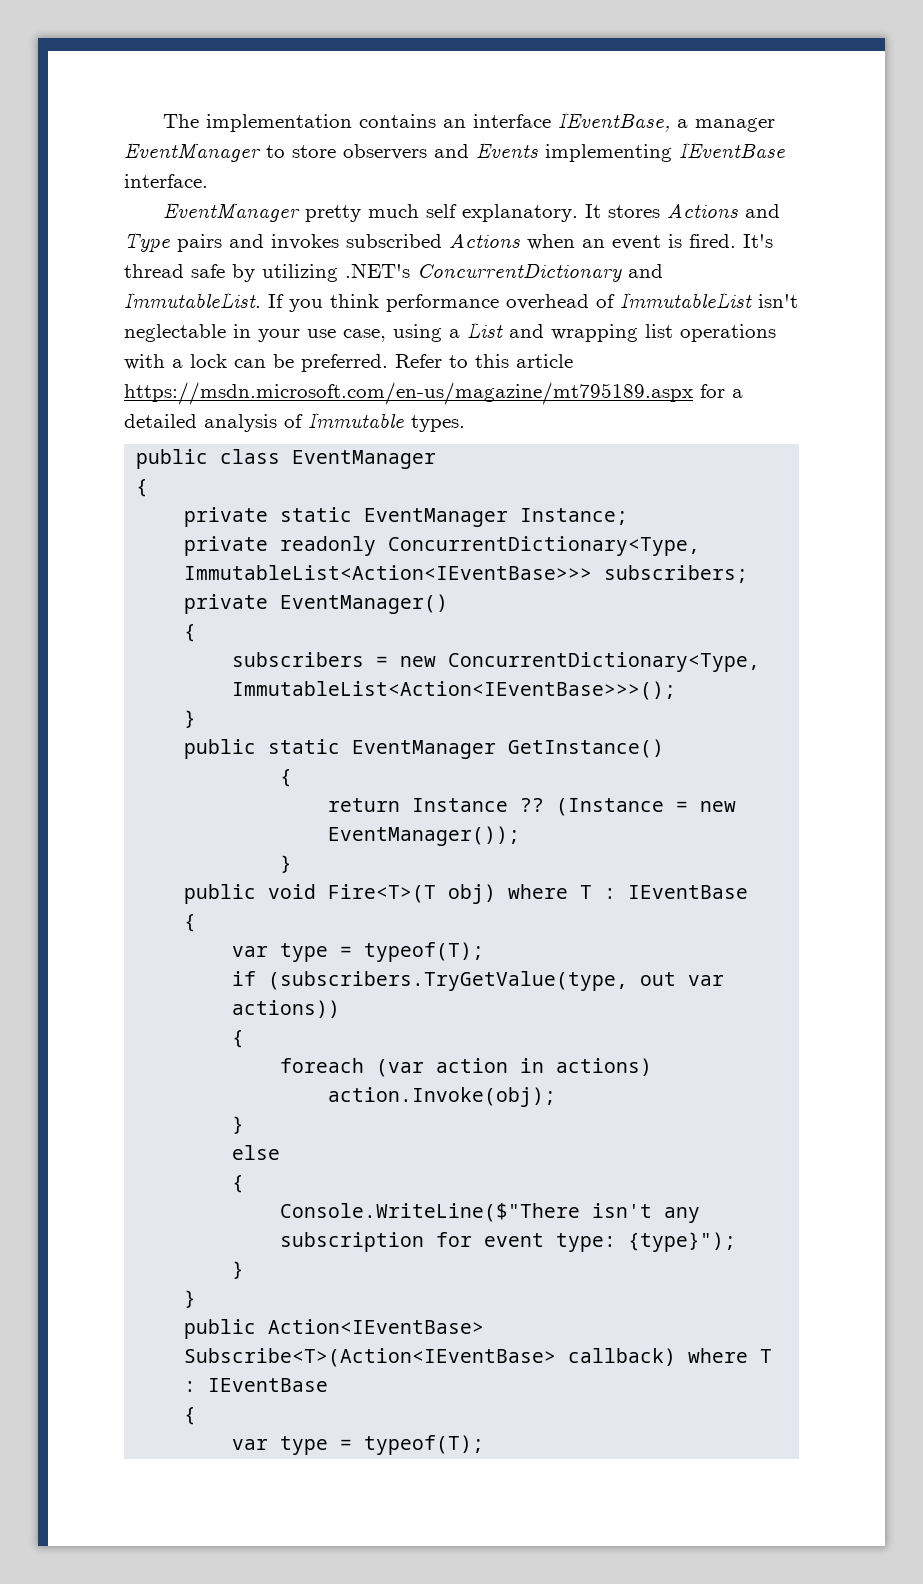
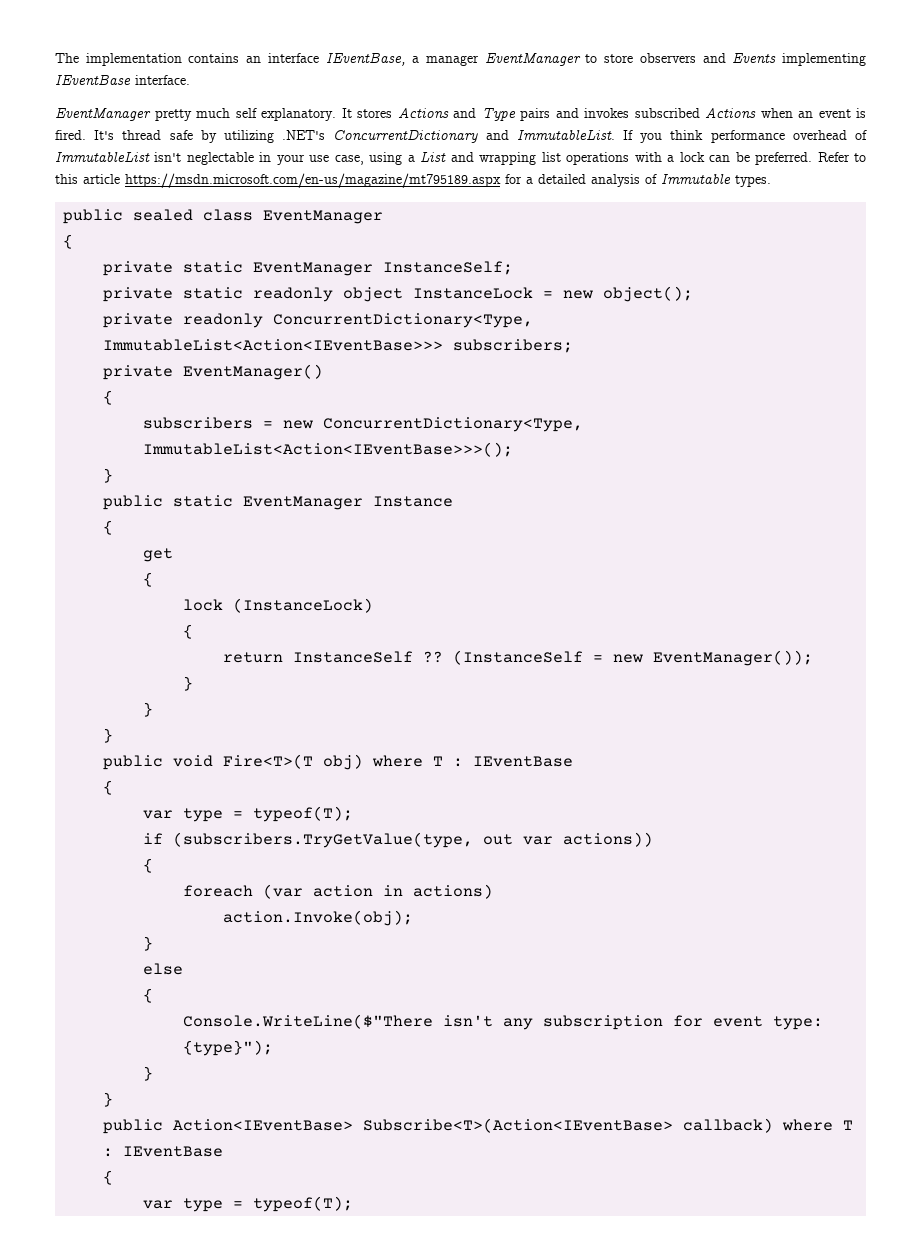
- public class EventManager
+ public sealed class EventManager
- private static EventManager Instance;
+ private static EventManager InstanceSelf;
+ private static readonly object InstanceLock = new object();
- public static EventManager GetInstance()
+ public static EventManager Instance
+ {
+ get
+ {
+ lock (InstanceLock)
- return Instance ?? (Instance = new EventManager());
+ return InstanceSelf ?? (InstanceSelf = new EventManager());
+ }
+ }

